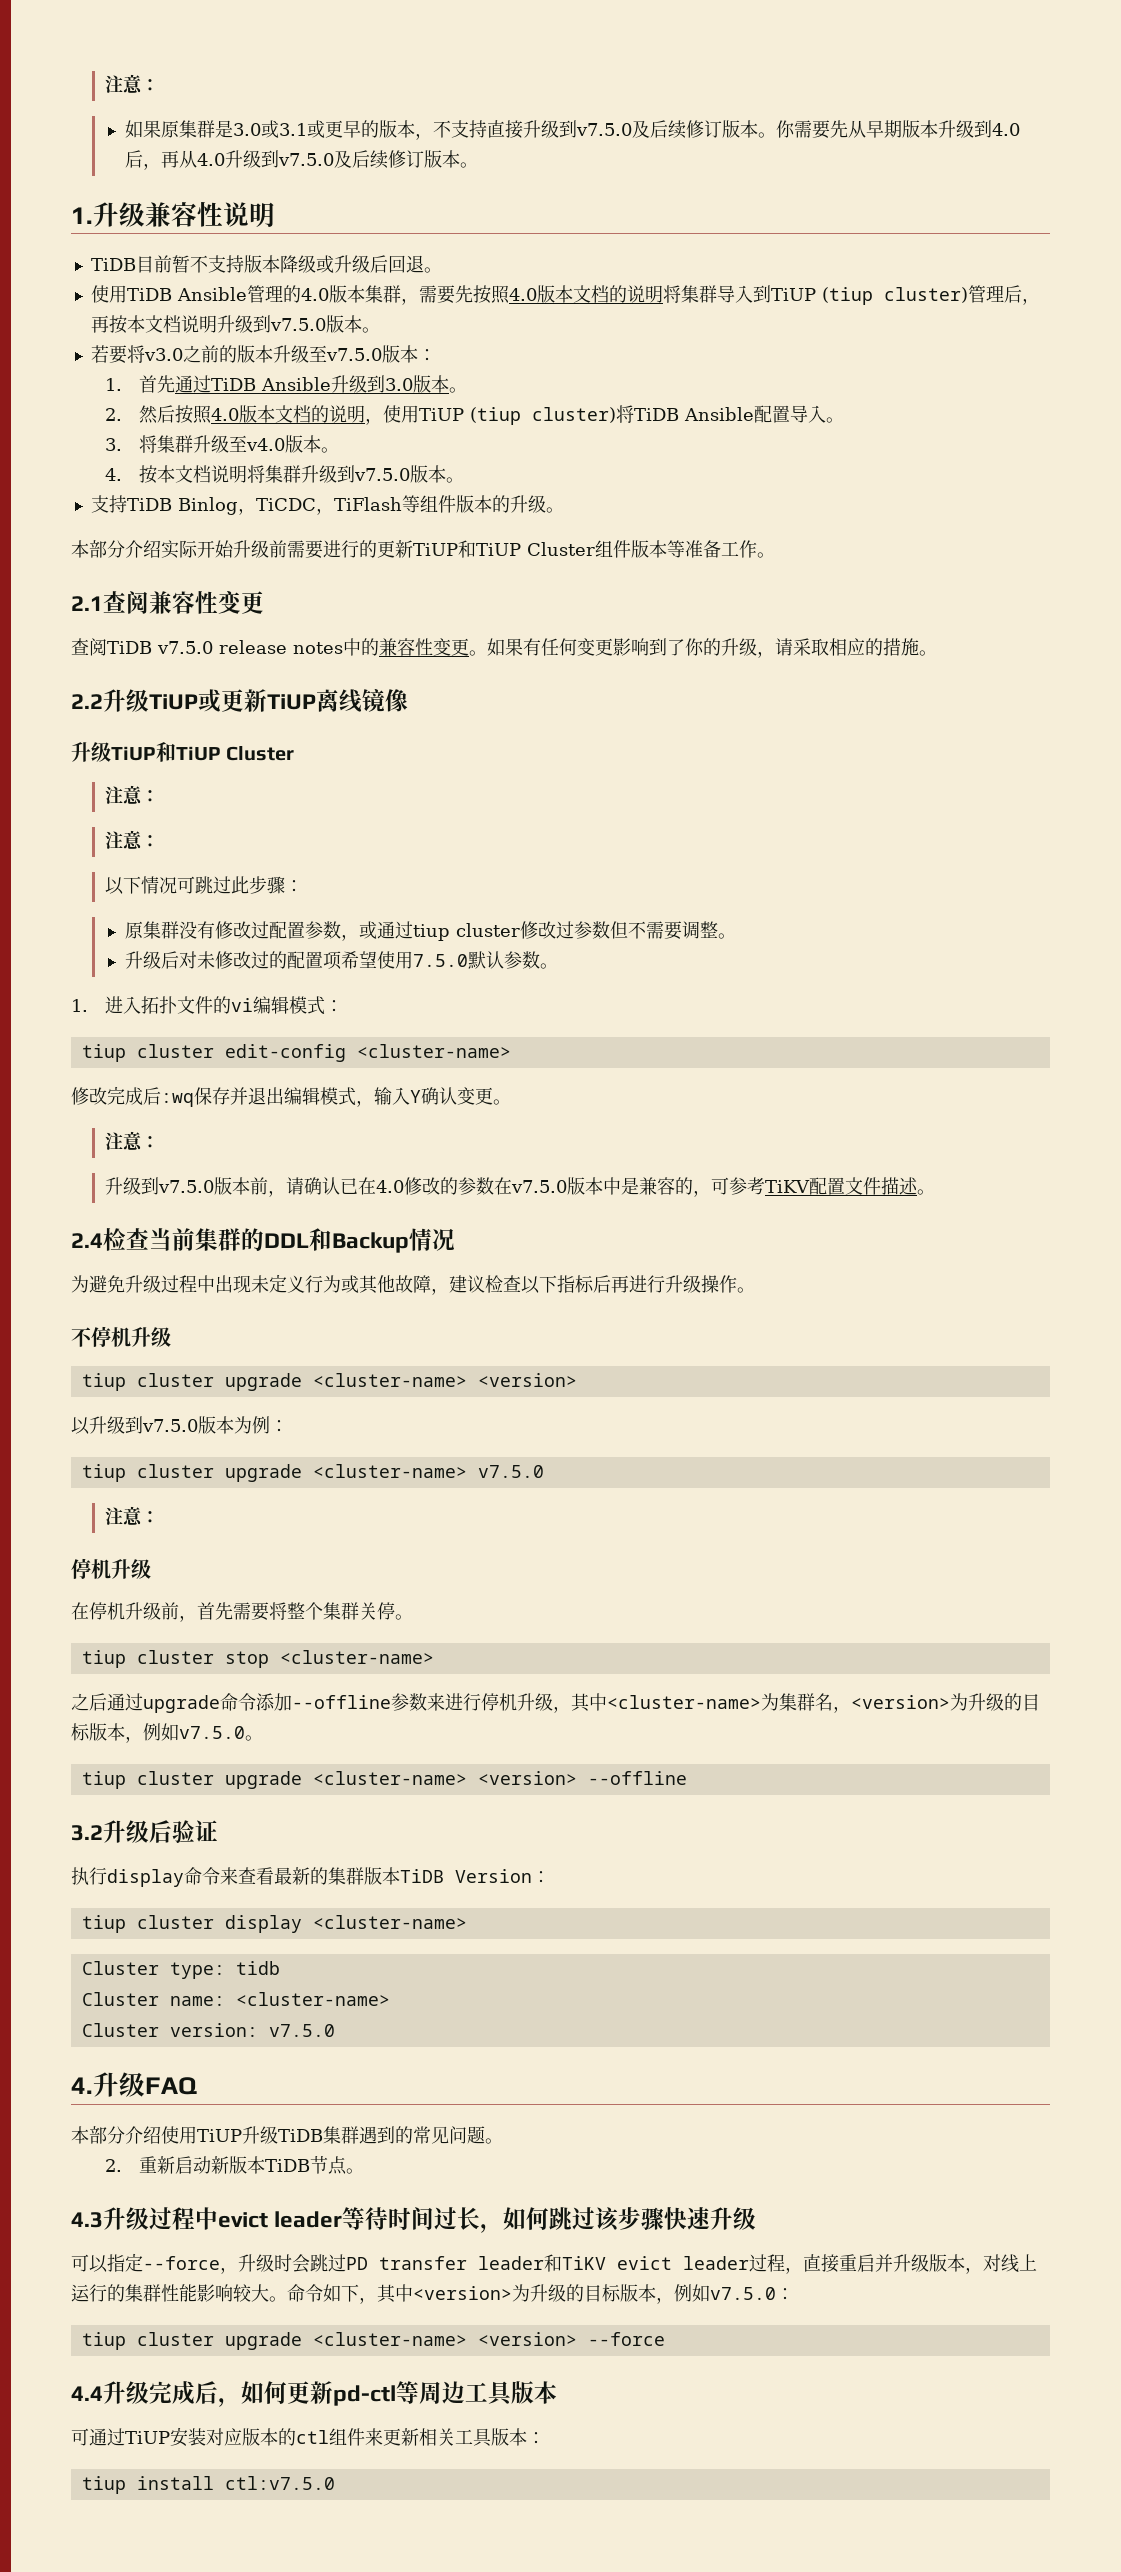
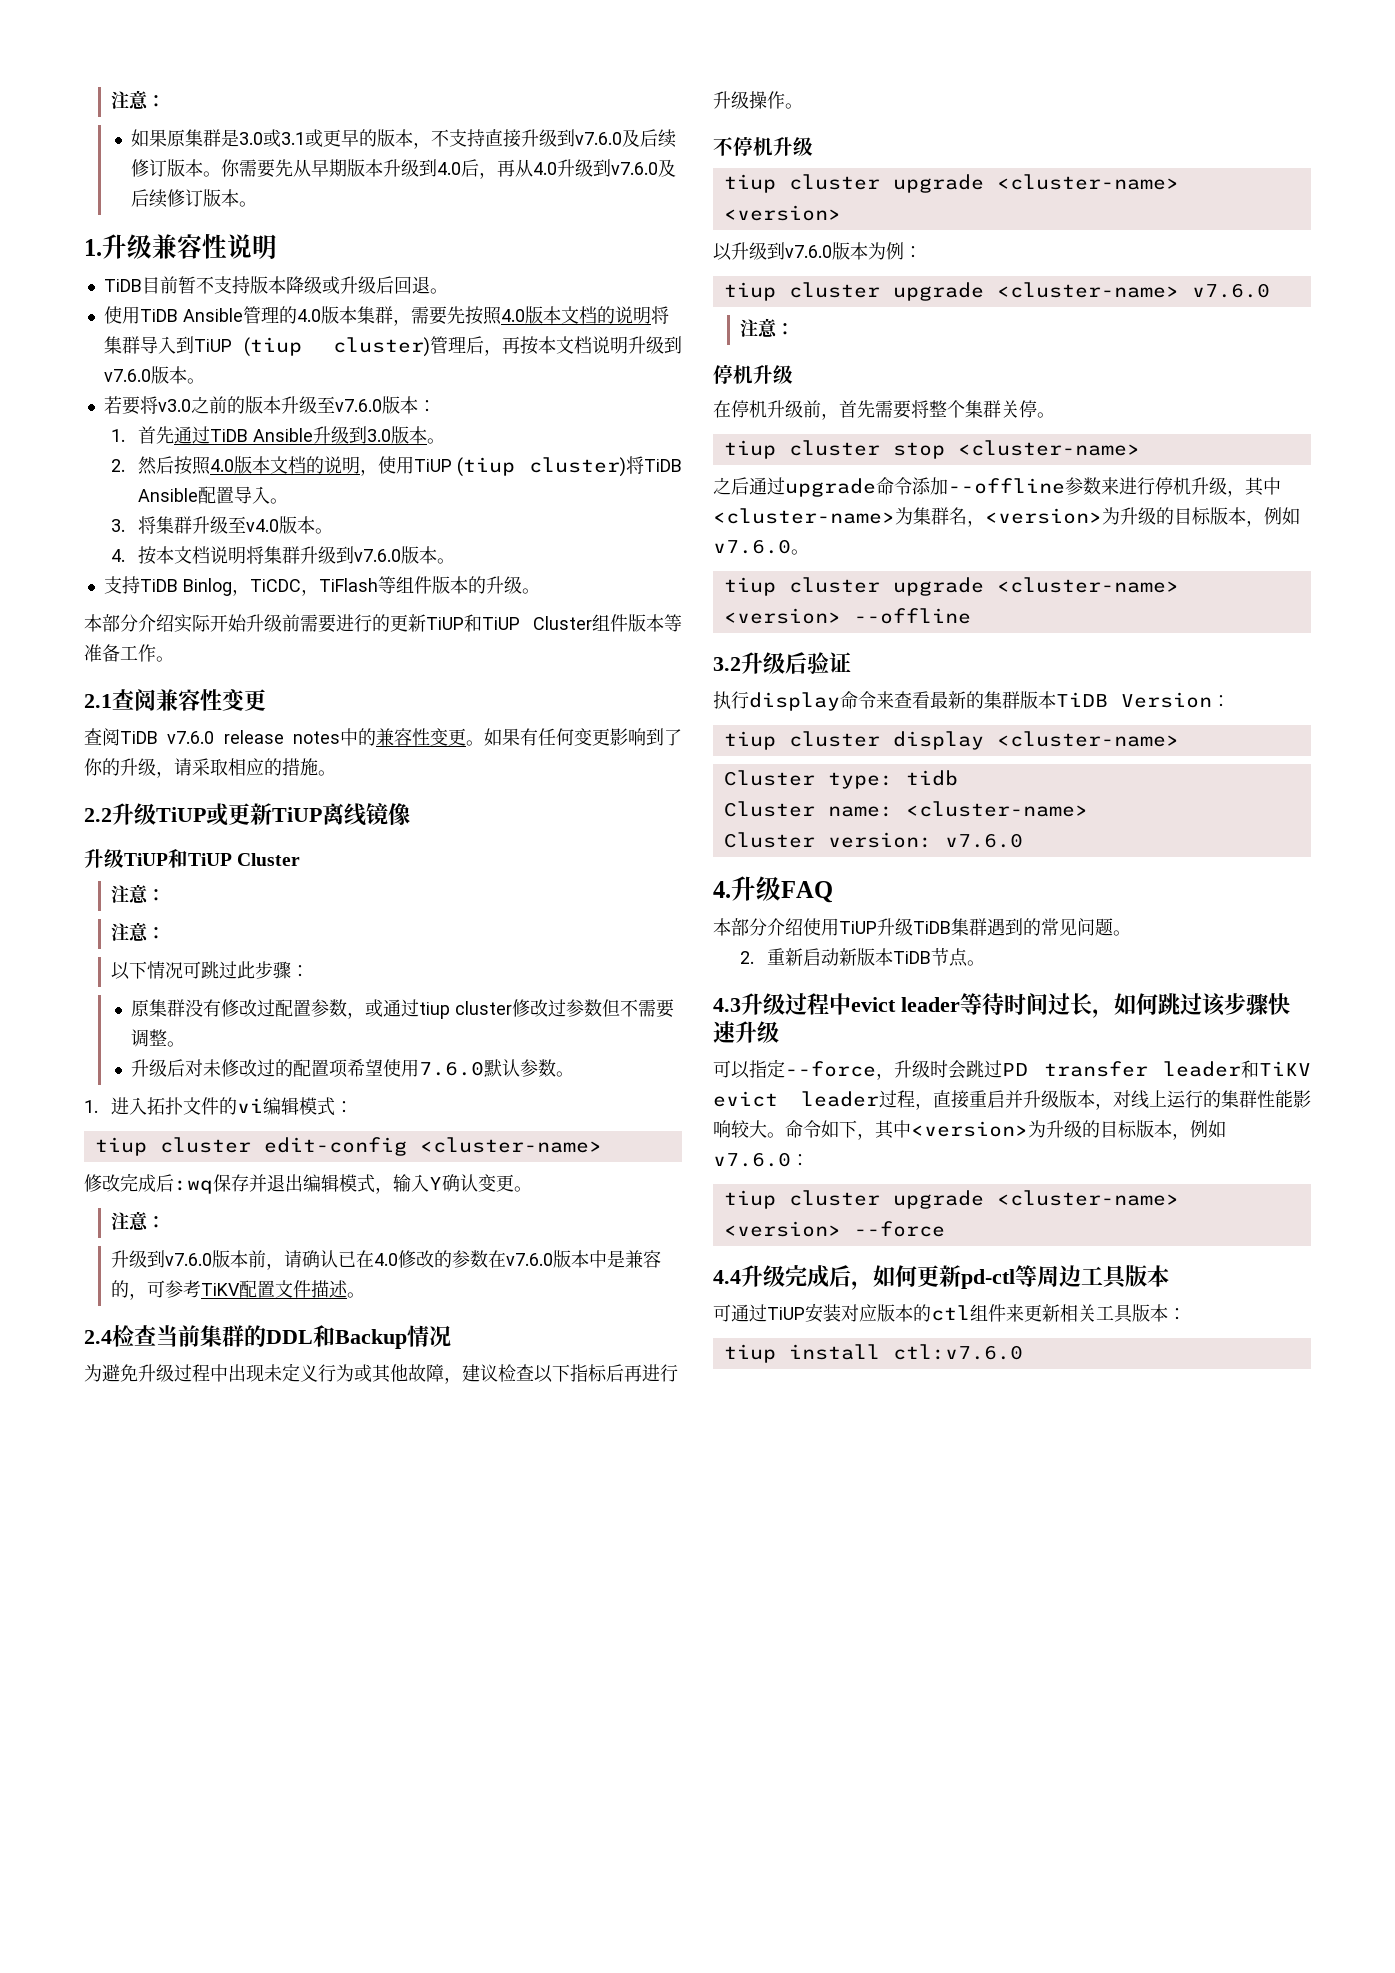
- 如果原集群是3.0或3.1或更早的版本，不支持直接升级到v7.5.0及后续修订版本。
+ 如果原集群是3.0或3.1或更早的版本，不支持直接升级到v7.6.0及后续修订版本。
- 你需要先从早期版本升级到4.0后，再从4.0升级到v7.5.0及后续修订版本。
+ 你需要先从早期版本升级到4.0后，再从4.0升级到v7.6.0及后续修订版本。
- 使用TiDB Ansible管理的4.0版本集群，需要先按照4.0版本文档的说明将集群导入到TiUP (tiup cluster)管理后，再按本文档说明升级到v7.5.0版本。
+ 使用TiDB Ansible管理的4.0版本集群，需要先按照4.0版本文档的说明将集群导入到TiUP (tiup cluster)管理后，再按本文档说明升级到v7.6.0版本。
- 若要将v3.0之前的版本升级至v7.5.0版本：
+ 若要将v3.0之前的版本升级至v7.6.0版本：
- 4.按本文档说明将集群升级到v7.5.0版本。
+ 4.按本文档说明将集群升级到v7.6.0版本。
- 查阅TiDB v7.5.0 release notes中的兼容性变更。
+ 查阅TiDB v7.6.0 release notes中的兼容性变更。
- 升级后对未修改过的配置项希望使用7.5.0默认参数。
+ 升级后对未修改过的配置项希望使用7.6.0默认参数。
- 升级到v7.5.0版本前，请确认已在4.0修改的参数在v7.5.0版本中是兼容的，可参考TiKV配置文件描述。
+ 升级到v7.6.0版本前，请确认已在4.0修改的参数在v7.6.0版本中是兼容的，可参考TiKV配置文件描述。
- 以升级到v7.5.0版本为例：
+ 以升级到v7.6.0版本为例：
- tiup cluster upgrade <cluster-name> v7.5.0
+ tiup cluster upgrade <cluster-name> v7.6.0
- 之后通过upgrade命令添加--offline参数来进行停机升级，其中<cluster-name>为集群名，<version>为升级的目标版本，例如v7.5.0。
+ 之后通过upgrade命令添加--offline参数来进行停机升级，其中<cluster-name>为集群名，<version>为升级的目标版本，例如v7.6.0。
- Cluster version: v7.5.0
+ Cluster version: v7.6.0
- 命令如下，其中<version>为升级的目标版本，例如v7.5.0：
+ 命令如下，其中<version>为升级的目标版本，例如v7.6.0：
- tiup install ctl:v7.5.0
+ tiup install ctl:v7.6.0

